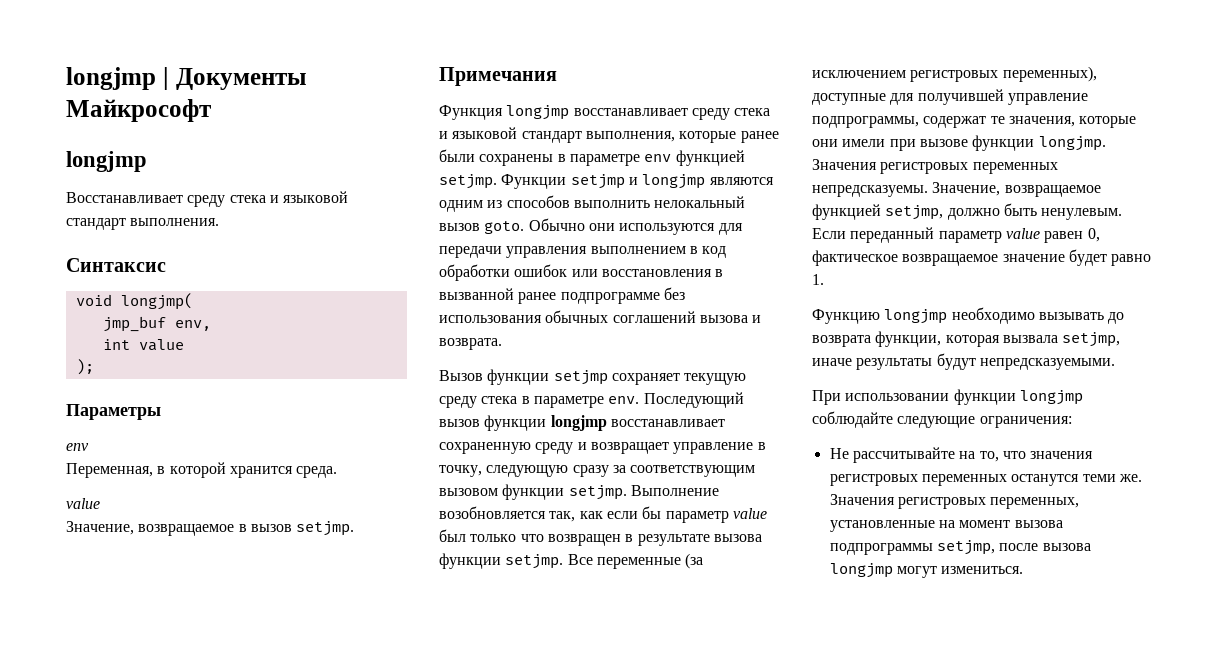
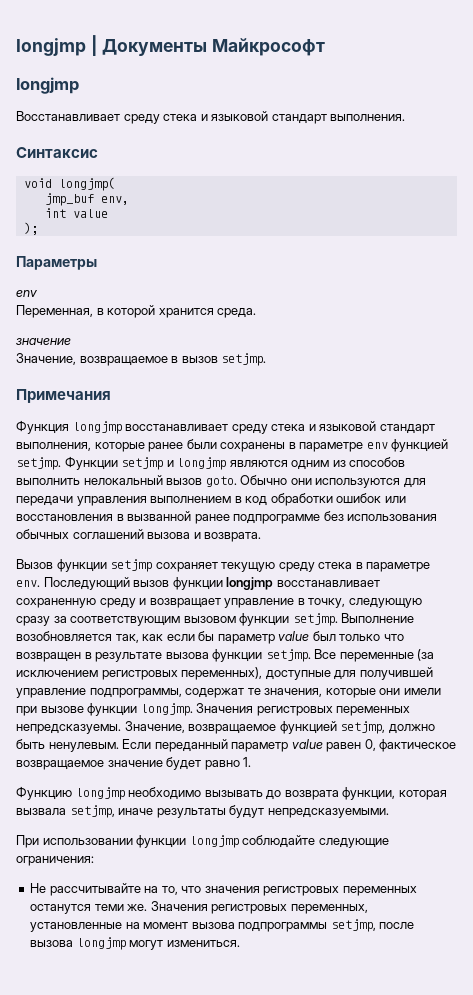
  Переменная, в которой хранится среда.
- value
+ значение

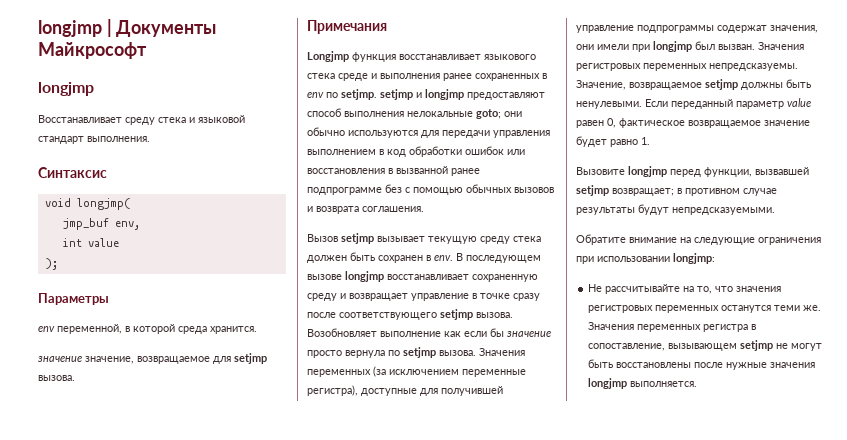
  Параметры
- env
- Переменная, в которой хранится среда.
- значение
- Значение, возвращаемое в вызов setjmp.
+ env переменной, в которой среда хранится.
+ значение значение, возвращаемое для setjmp вызова.
  Примечания
- Функция longjmp восстанавливает среду стека и языковой стандарт выполнения, которые ранее были сохранены в параметре env функцией setjmp. Функции setjmp и longjmp являются одним из способов выполнить нелокальный вызов goto. Обычно они используются для передачи управления выполнением в код обработки ошибок или восстановления в вызванной ранее подпрограмме без использования обычных соглашений вызова и возврата.
- Вызов функции setjmp сохраняет текущую среду стека в параметре env. Последующий вызов функции longjmp восстанавливает сохраненную среду и возвращает управление в точку, следующую сразу за соответствующим вызовом функции setjmp. Выполнение возобновляется так, как если бы параметр value был только что возвращен в результате вызова функции setjmp. Все переменные (за исключением регистровых переменных), доступные для получившей управление подпрограммы, содержат те значения, которые они имели при вызове функции longjmp.
+ Longjmp функция восстанавливает языкового стека среде и выполнения ранее сохраненных в env по setjmp. setjmp и longjmp предоставляют способ выполнения нелокальные goto; они обычно используются для передачи управления выполнением в код обработки ошибок или восстановления в вызванной ранее подпрограмме без с помощью обычных вызовов и возврата соглашения.
+ Вызов setjmp вызывает текущую среду стека должен быть сохранен в env. В последующем вызове longjmp восстанавливает сохраненную среду и возвращает управление в точке сразу после соответствующего setjmp вызова. Возобновляет выполнение как если бы значение просто вернула по setjmp вызова. Значения переменных (за исключением переменные регистра), доступные для получившей управление подпрограммы содержат значения, они имели при longjmp был вызван.
- Значение, возвращаемое функцией setjmp, должно быть ненулевым.
+ Значение, возвращаемое setjmp должны быть ненулевыми.
- Функцию longjmp необходимо вызывать до возврата функции, которая вызвала setjmp, иначе результаты будут непредсказуемыми.
- При использовании функции longjmp соблюдайте следующие ограничения:
+ Вызовите longjmp перед функции, вызвавшей setjmp возвращает; в противном случае результаты будут непредсказуемыми.
+ Обратите внимание на следующие ограничения при использовании longjmp:
- Значения регистровых переменных, установленные на момент вызова подпрограммы setjmp, после вызова longjmp могут измениться.
+ Значения переменных регистра в сопоставление, вызывающем setjmp не могут быть восстановлены после нужные значения longjmp выполняется.

